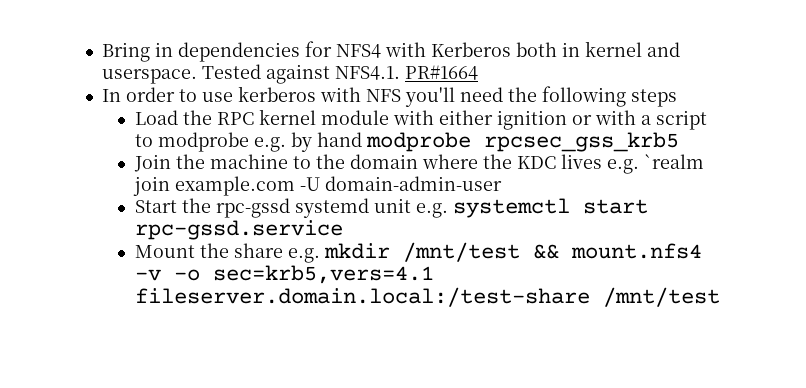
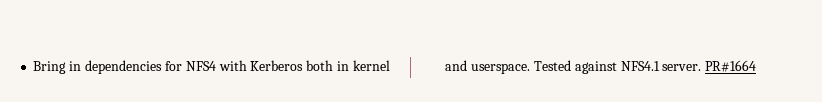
- Tested against NFS4.1. PR#1664
+ Tested against NFS4.1 server. PR#1664
- In order to use kerberos with NFS you'll need the following steps
- Load the RPC kernel module with either ignition or with a script to modprobe e.g. by hand modprobe rpcsec_gss_krb5
- Join the machine to the domain where the KDC lives e.g. `realm join example.com -U domain-admin-user
- Start the rpc-gssd systemd unit e.g. systemctl start rpc-gssd.service
- Mount the share e.g. mkdir /mnt/test && mount.nfs4 -v -o sec=krb5,vers=4.1 fileserver.domain.local:/test-share /mnt/test

